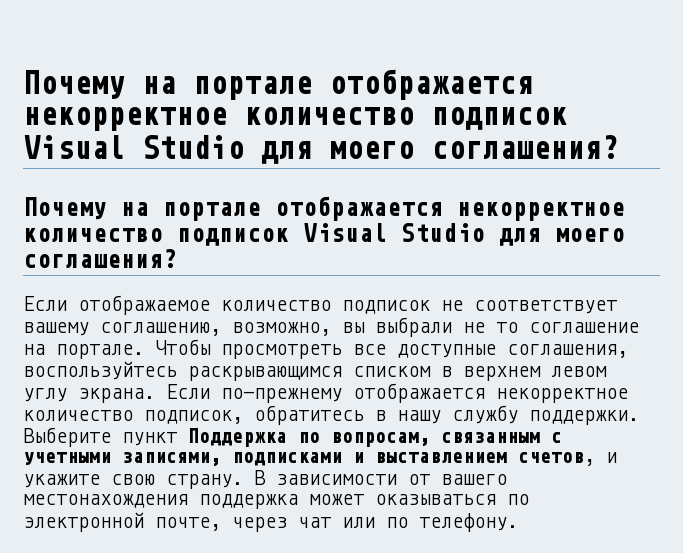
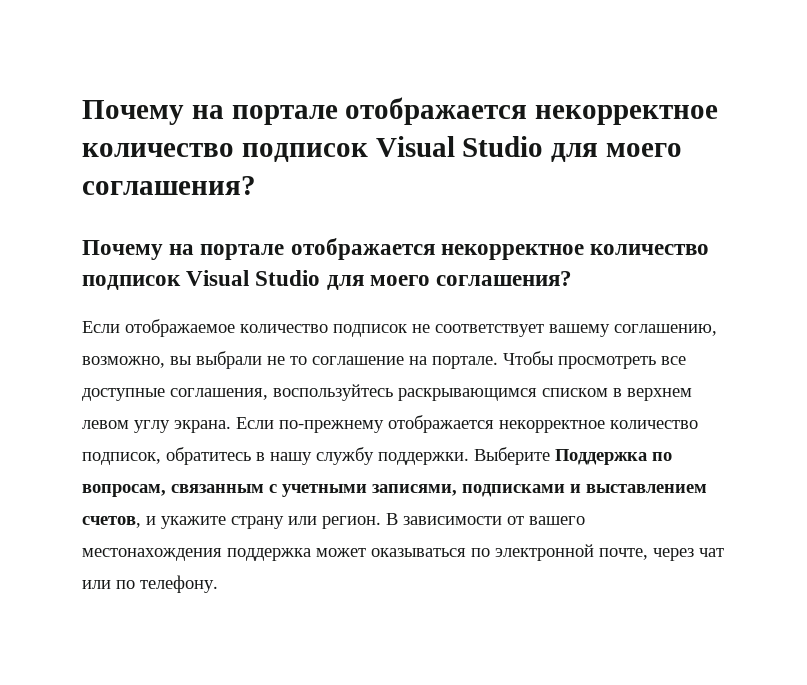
- Выберите пункт Поддержка по вопросам, связанным с учетными записями, подписками и выставлением счетов, и укажите свою страну.
+ Выберите Поддержка по вопросам, связанным с учетными записями, подписками и выставлением счетов, и укажите страну или регион.

